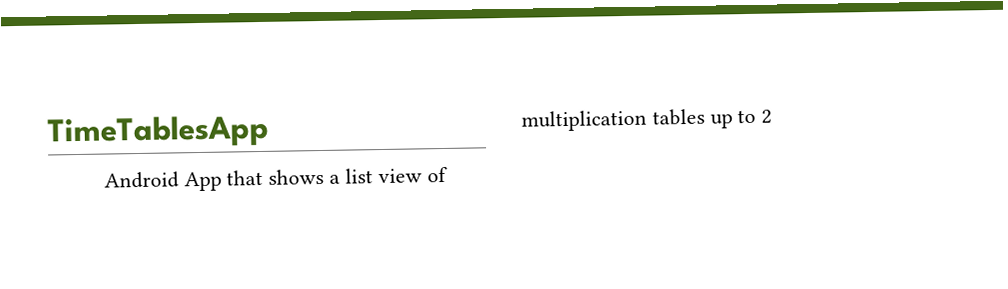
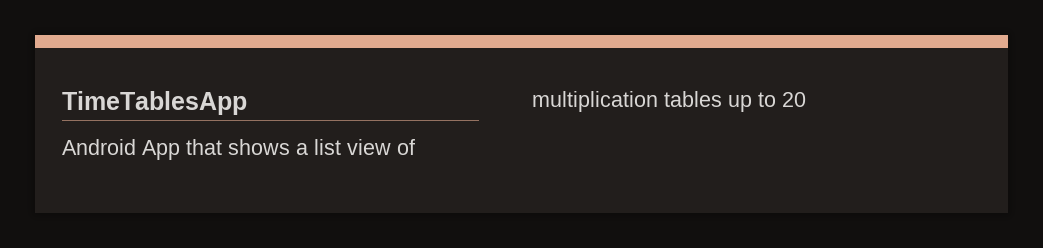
- Android App that shows a list view of multiplication tables up to 2
+ Android App that shows a list view of multiplication tables up to 20

